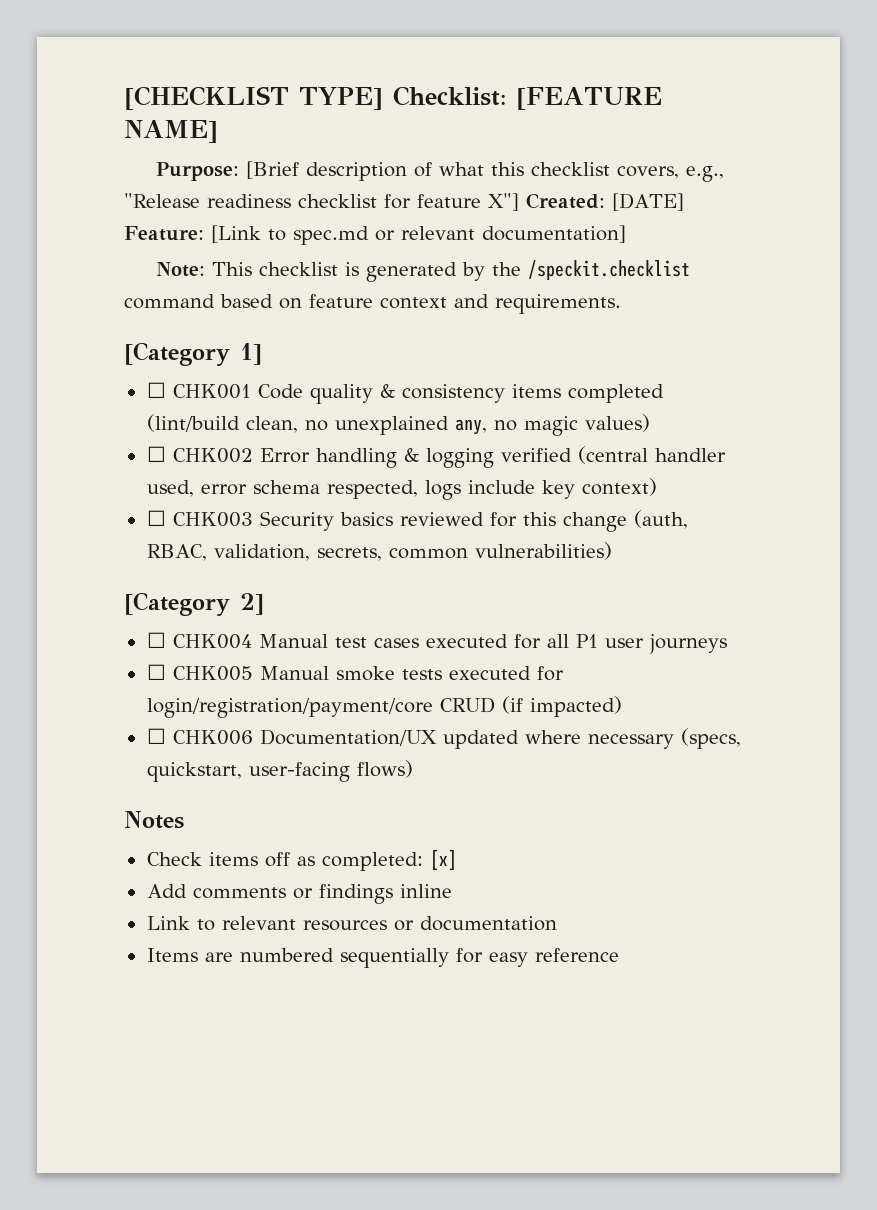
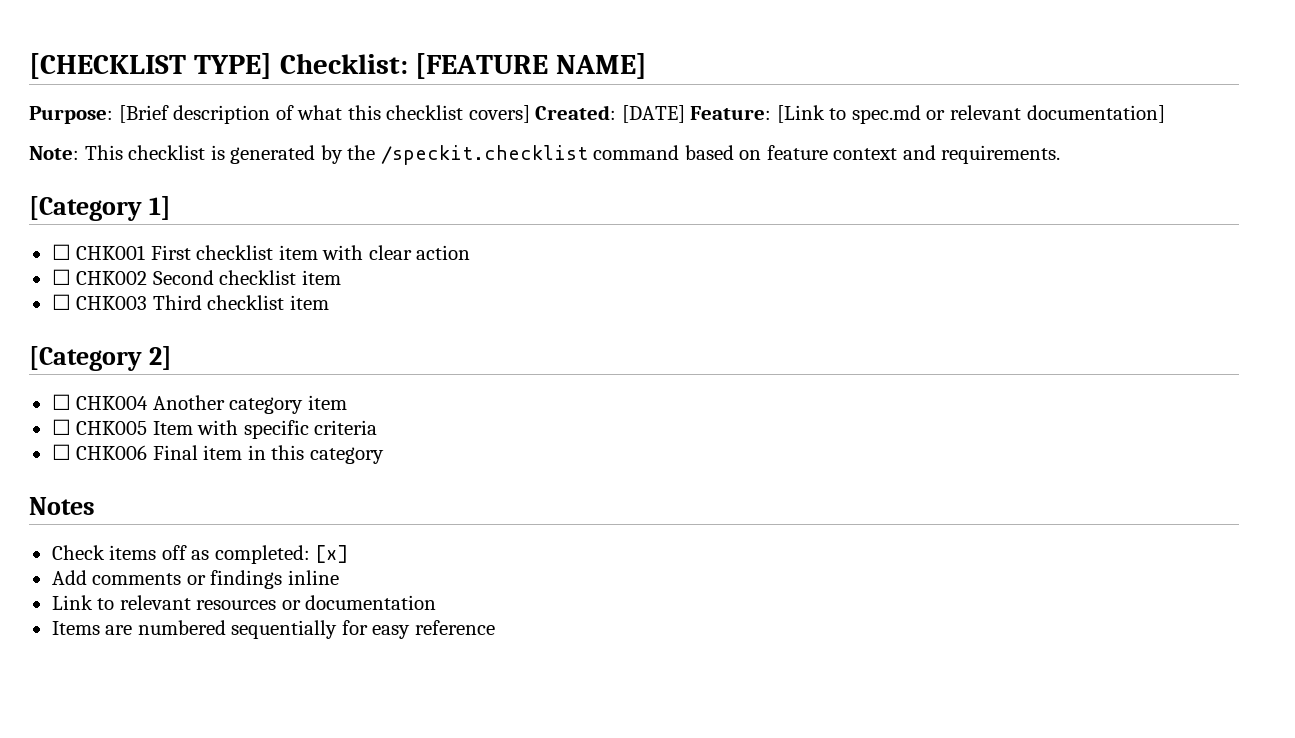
- Purpose: [Brief description of what this checklist covers, e.g., "Release readiness checklist for feature X"] Created: [DATE] Feature: [Link to spec.md or relevant documentation]
+ Purpose: [Brief description of what this checklist covers] Created: [DATE] Feature: [Link to spec.md or relevant documentation]
- ☐ CHK001 Code quality & consistency items completed (lint/build clean, no unexplained any, no magic values)
- ☐ CHK002 Error handling & logging verified (central handler used, error schema respected, logs include key context)
- ☐ CHK003 Security basics reviewed for this change (auth, RBAC, validation, secrets, common vulnerabilities)
+ ☐ CHK001 First checklist item with clear action
+ ☐ CHK002 Second checklist item
+ ☐ CHK003 Third checklist item
  [Category 2]
- ☐ CHK004 Manual test cases executed for all P1 user journeys
- ☐ CHK005 Manual smoke tests executed for login/registration/payment/core CRUD (if impacted)
- ☐ CHK006 Documentation/UX updated where necessary (specs, quickstart, user-facing flows)
+ ☐ CHK004 Another category item
+ ☐ CHK005 Item with specific criteria
+ ☐ CHK006 Final item in this category

